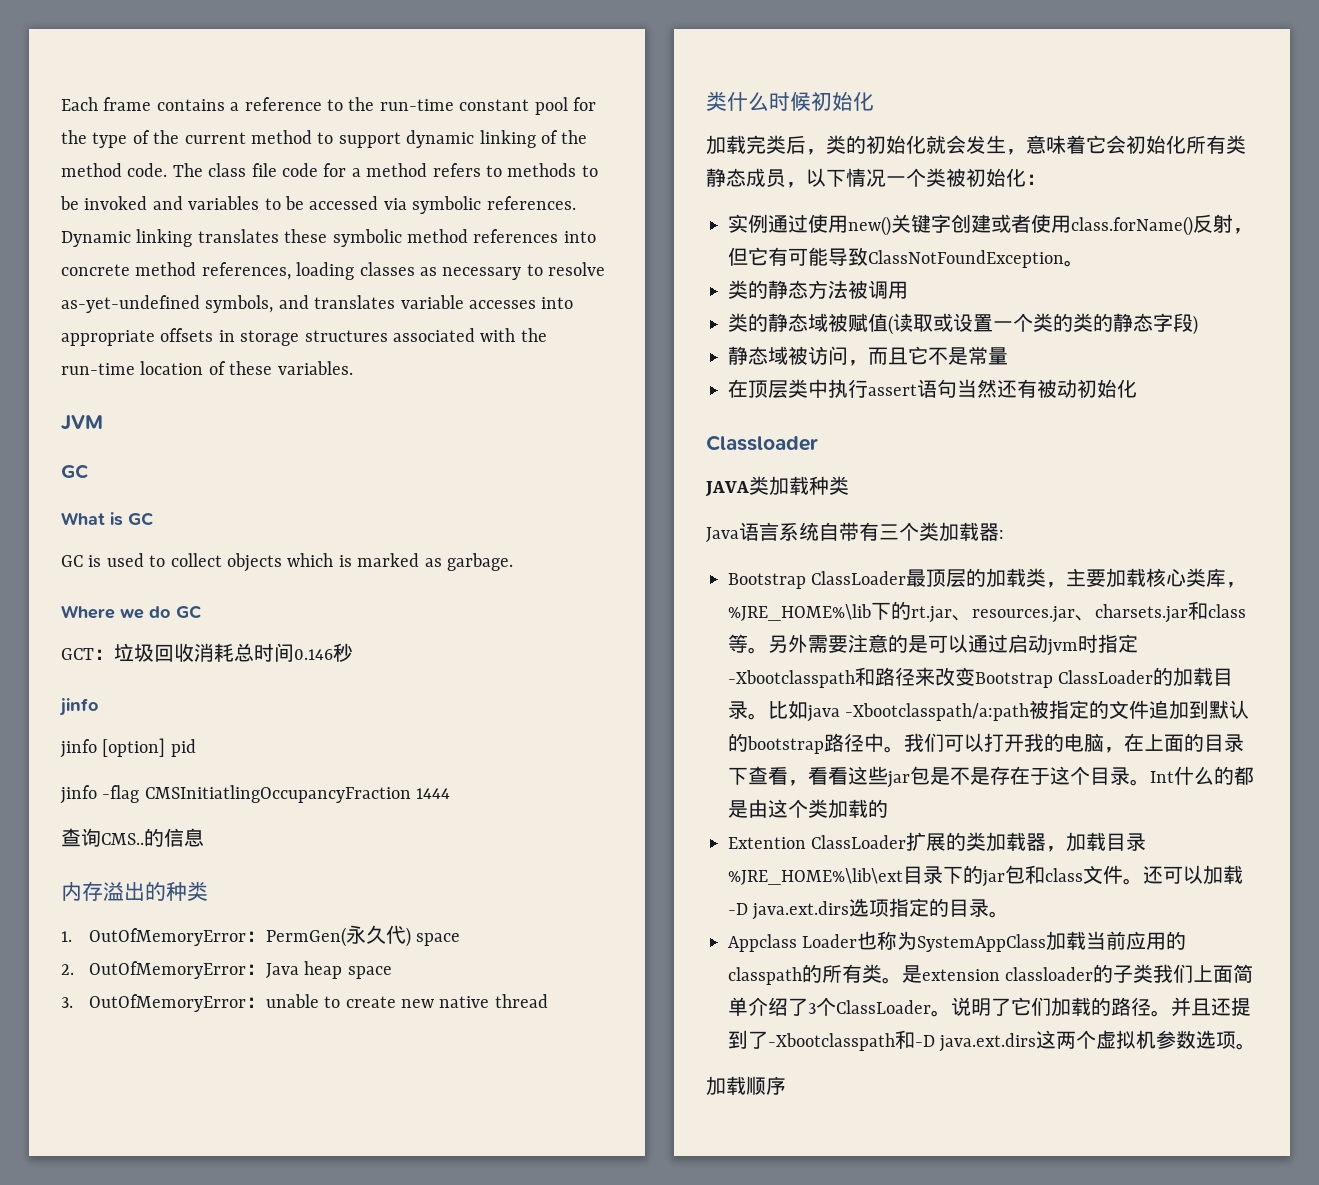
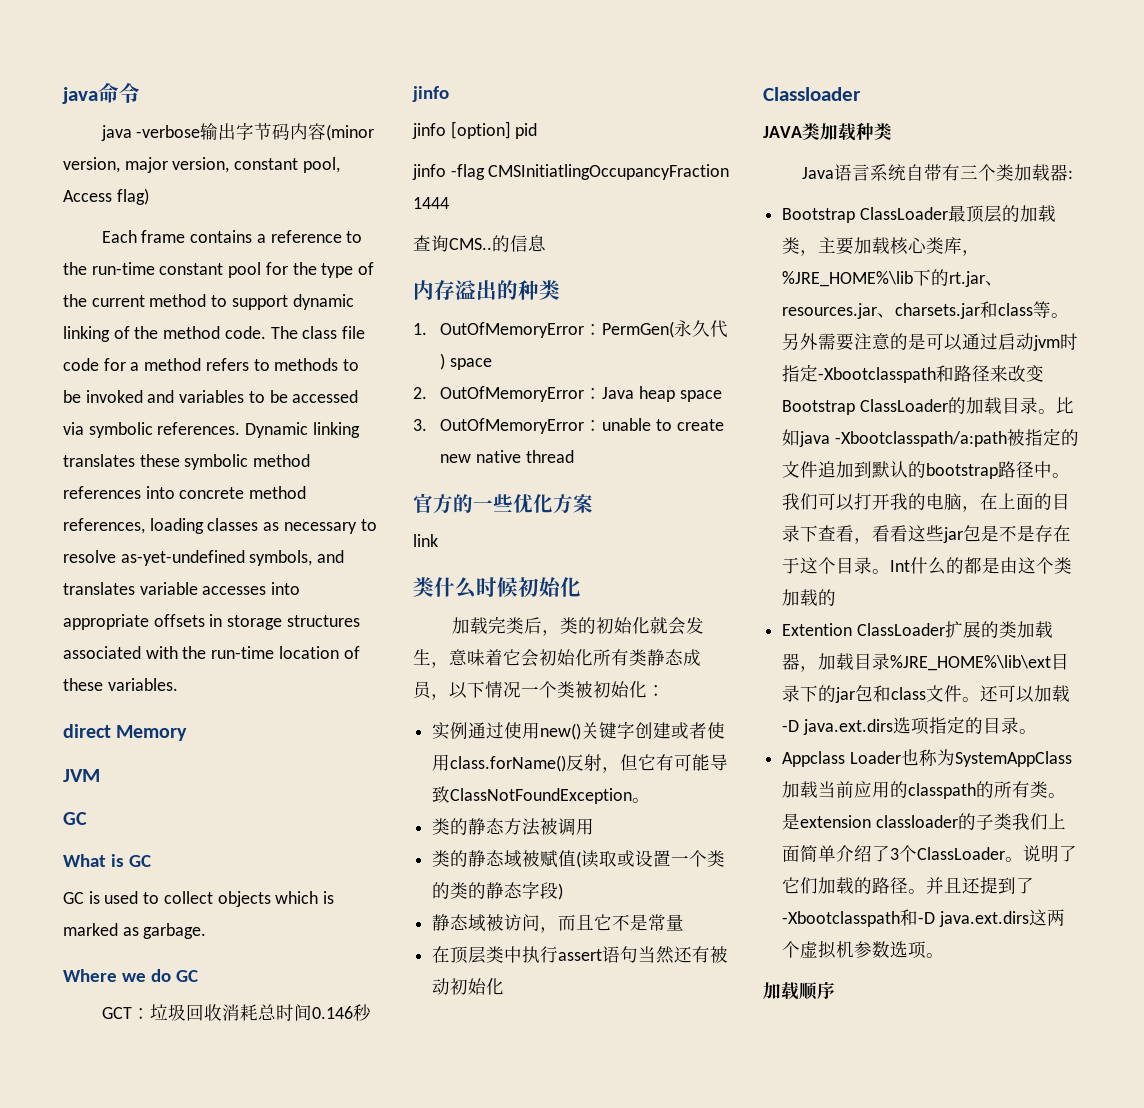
+ java命令
+ java -verbose输出字节码内容(minor version, major version, constant pool, Access flag)
+ direct Memory
+ 官方的一些优化方案
+ link

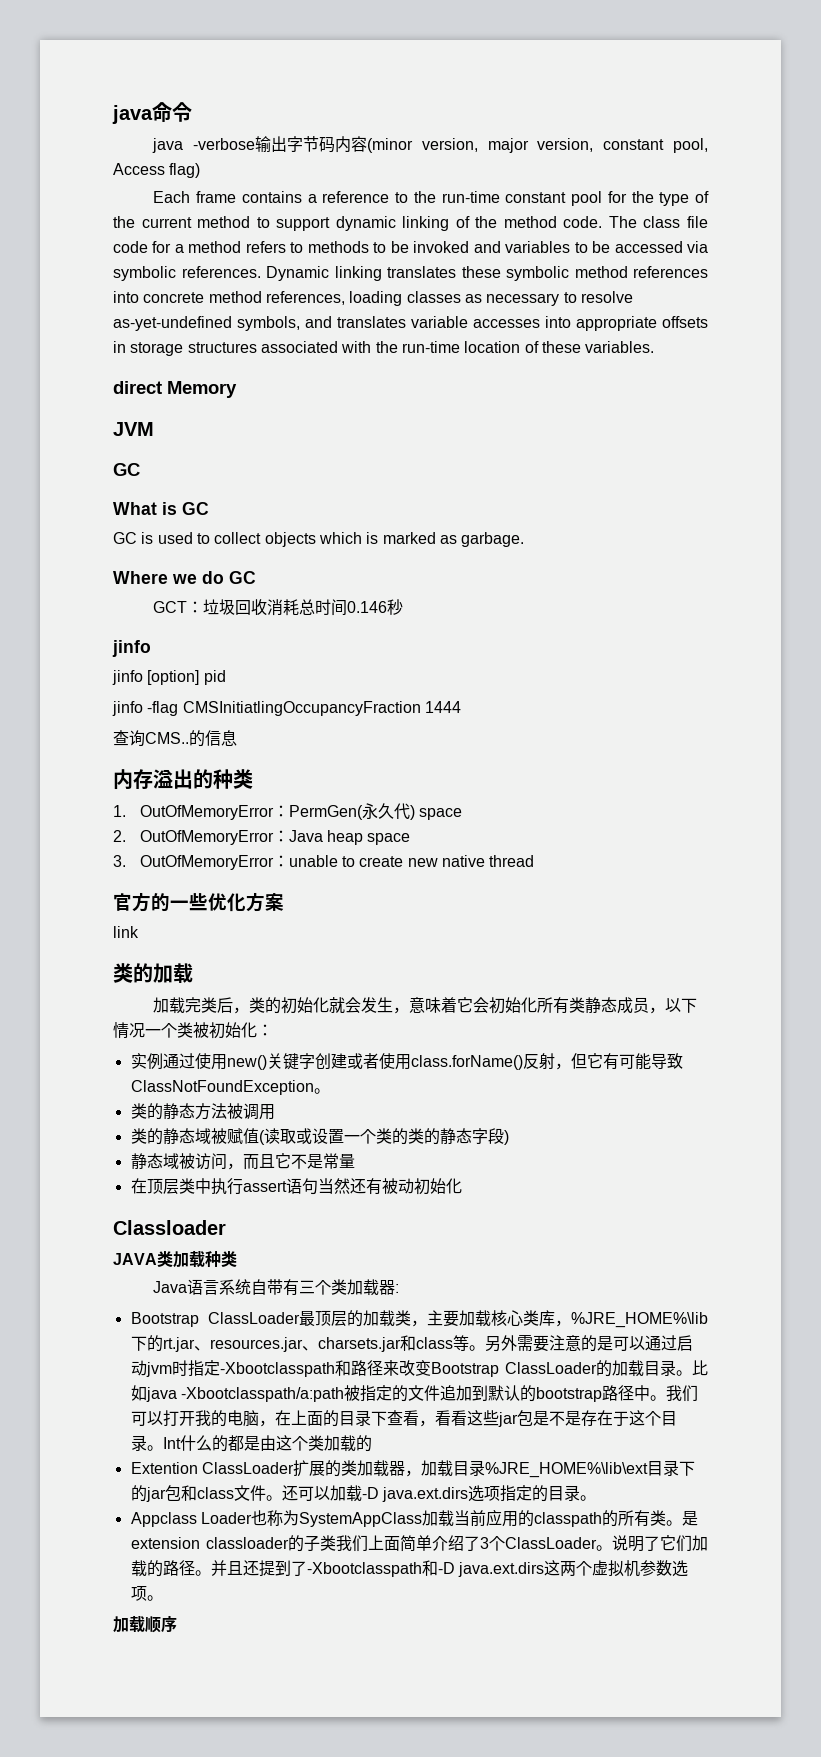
- 类什么时候初始化
+ 类的加载

